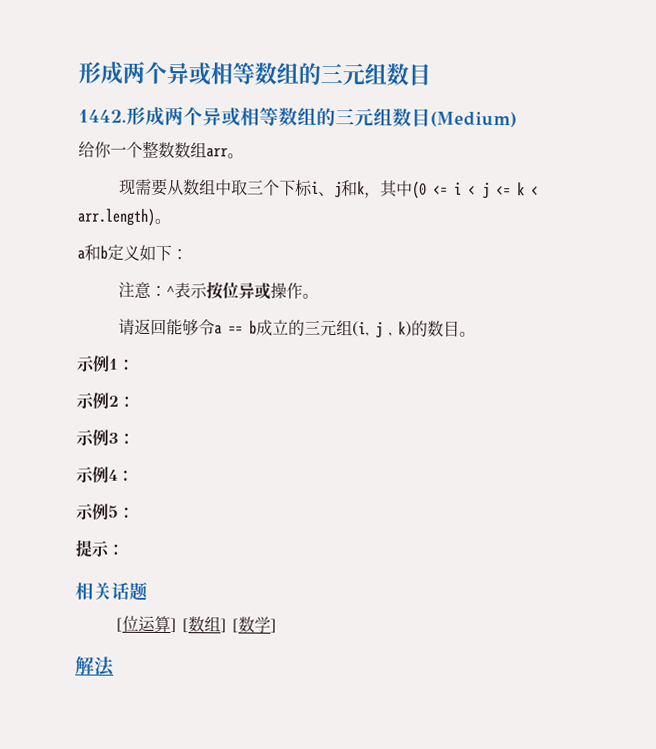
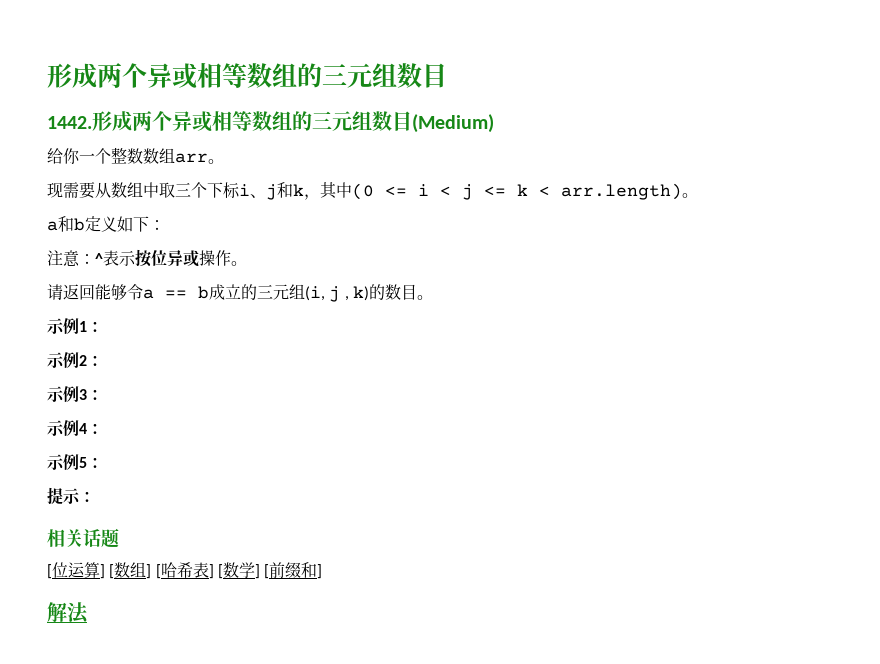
- [位运算] [数组] [数学]
+ [位运算] [数组] [哈希表] [数学] [前缀和]

